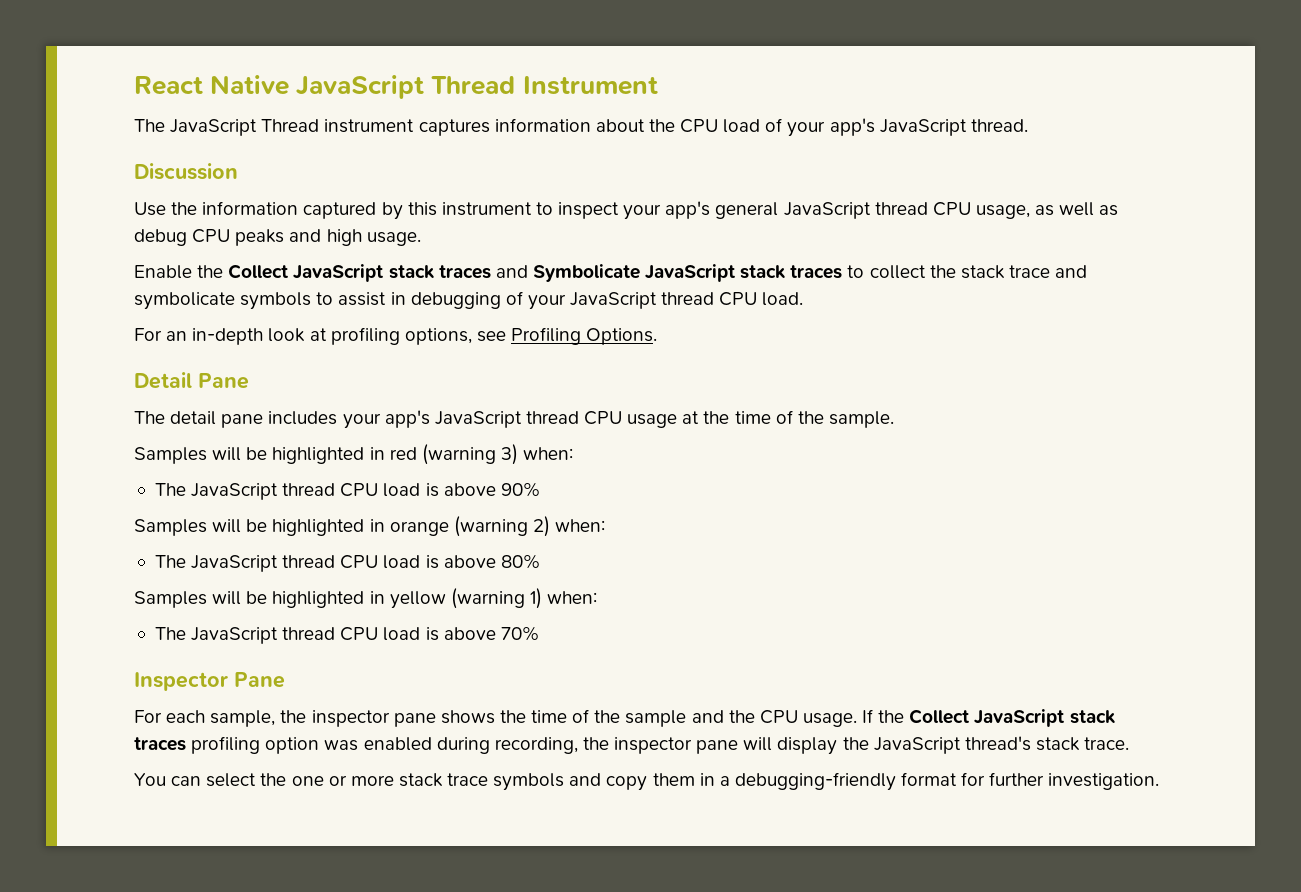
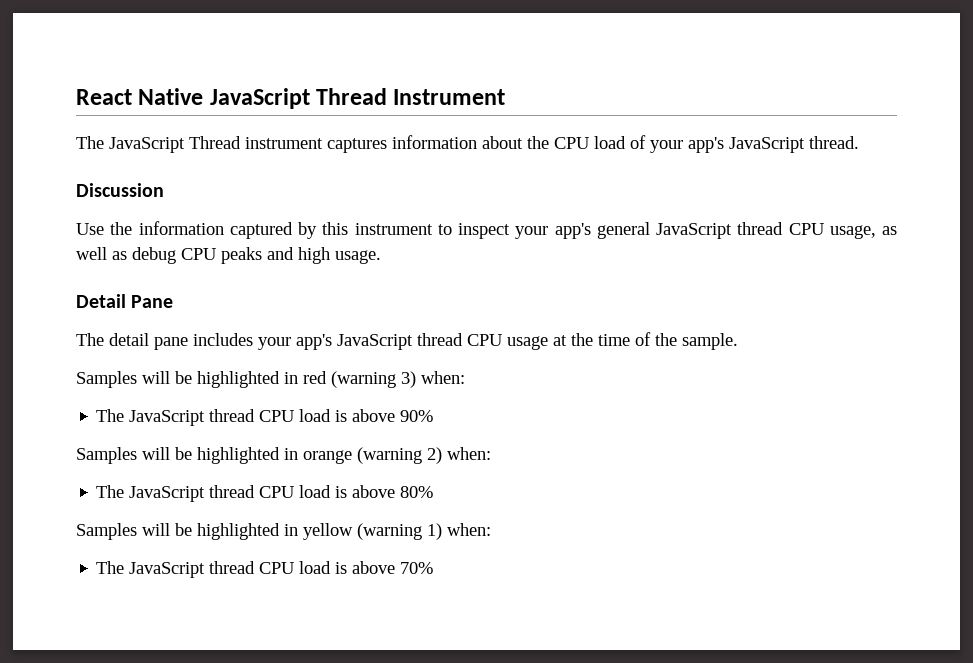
- Enable the Collect JavaScript stack traces and Symbolicate JavaScript stack traces to collect the stack trace and symbolicate symbols to assist in debugging of your JavaScript thread CPU load.
- For an in-depth look at profiling options, see Profiling Options.
- Inspector Pane
- For each sample, the inspector pane shows the time of the sample and the CPU usage. If the Collect JavaScript stack traces profiling option was enabled during recording, the inspector pane will display the JavaScript thread's stack trace.
- You can select the one or more stack trace symbols and copy them in a debugging-friendly format for further investigation.

